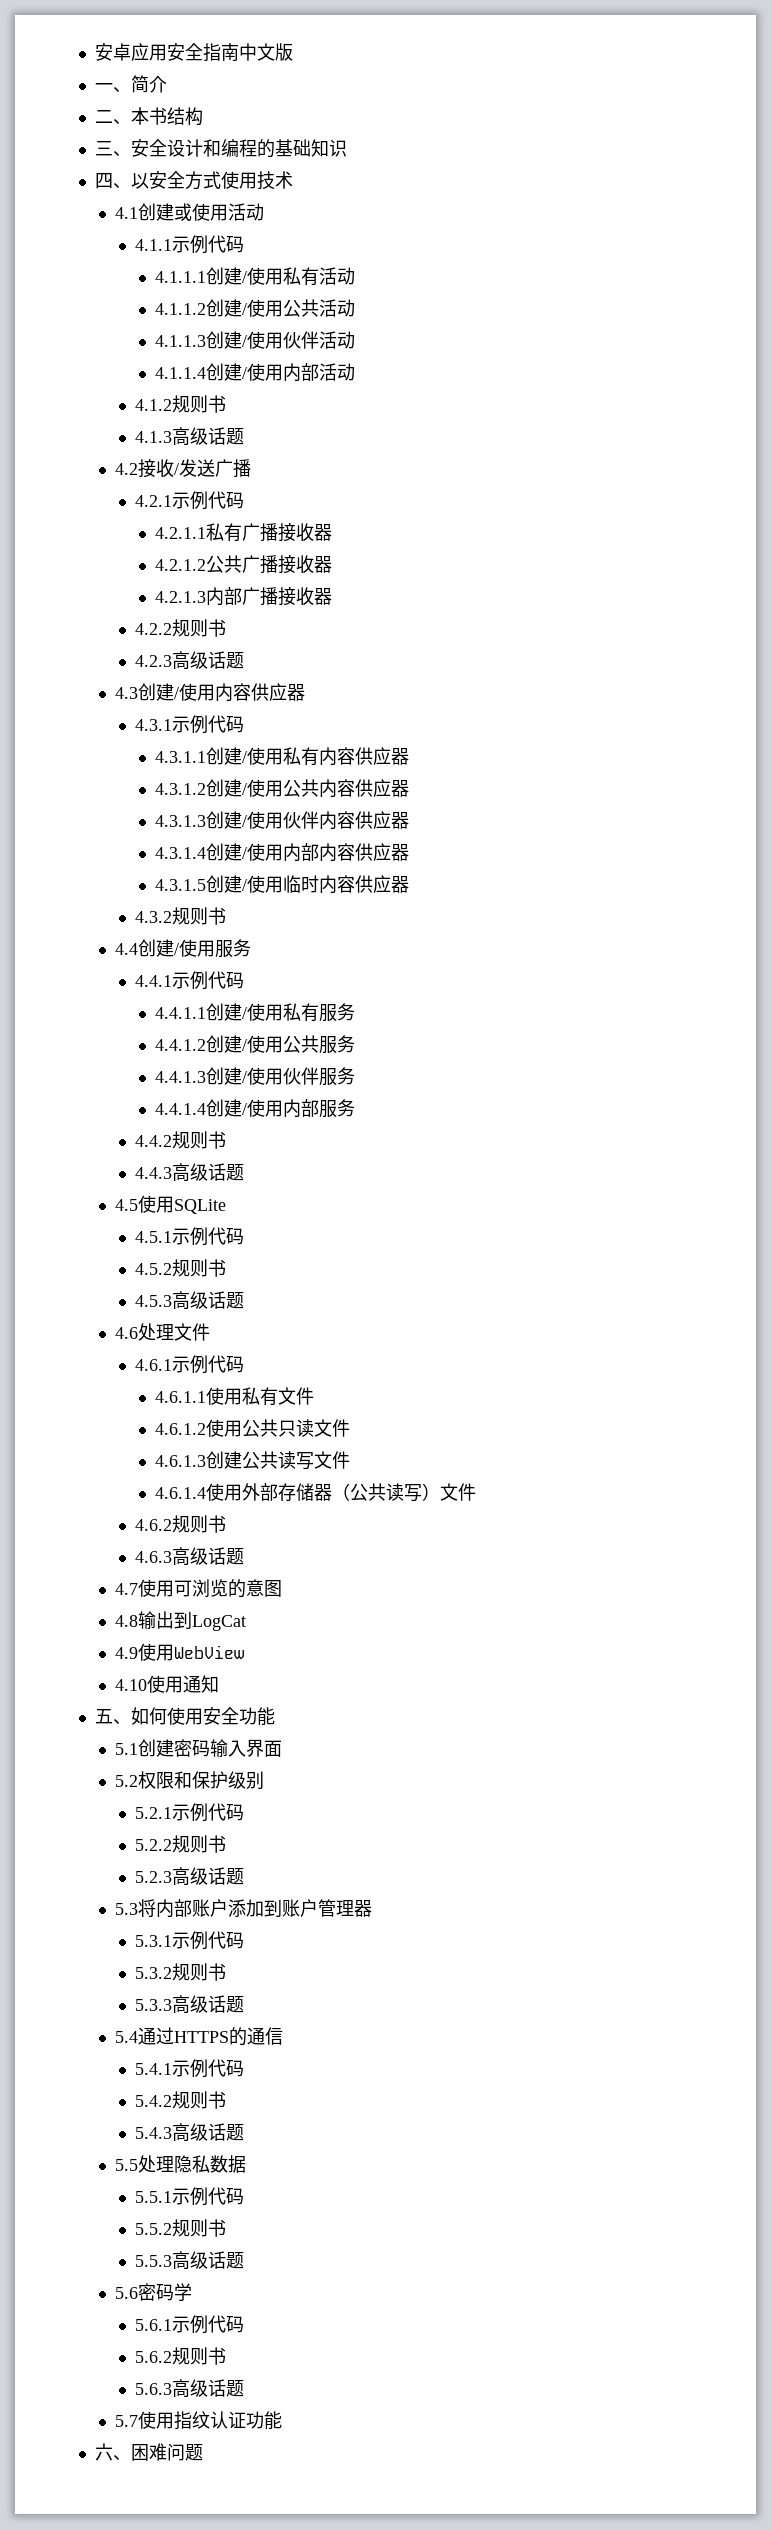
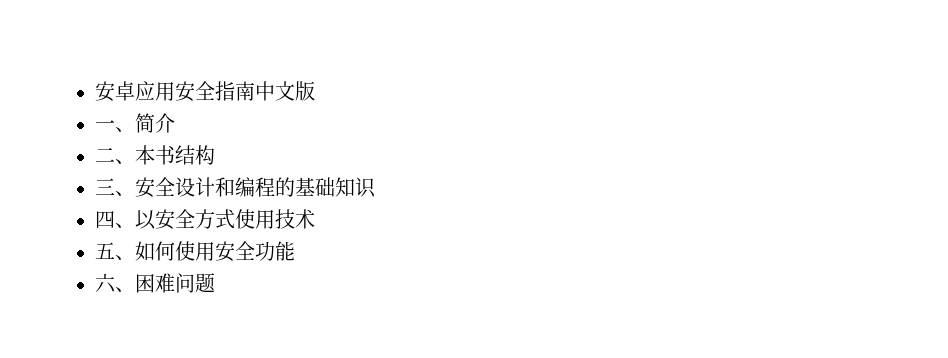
- 4.1创建或使用活动
- 4.1.1示例代码
- 4.1.1.1创建/使用私有活动
- 4.1.1.2创建/使用公共活动
- 4.1.1.3创建/使用伙伴活动
- 4.1.1.4创建/使用内部活动
- 4.1.2规则书
- 4.1.3高级话题
- 4.2接收/发送广播
- 4.2.1示例代码
- 4.2.1.1私有广播接收器
- 4.2.1.2公共广播接收器
- 4.2.1.3内部广播接收器
- 4.2.2规则书
- 4.2.3高级话题
- 4.3创建/使用内容供应器
- 4.3.1示例代码
- 4.3.1.1创建/使用私有内容供应器
- 4.3.1.2创建/使用公共内容供应器
- 4.3.1.3创建/使用伙伴内容供应器
- 4.3.1.4创建/使用内部内容供应器
- 4.3.1.5创建/使用临时内容供应器
- 4.3.2规则书
- 4.4创建/使用服务
- 4.4.1示例代码
- 4.4.1.1创建/使用私有服务
- 4.4.1.2创建/使用公共服务
- 4.4.1.3创建/使用伙伴服务
- 4.4.1.4创建/使用内部服务
- 4.4.2规则书
- 4.4.3高级话题
- 4.5使用SQLite
- 4.5.1示例代码
- 4.5.2规则书
- 4.5.3高级话题
- 4.6处理文件
- 4.6.1示例代码
- 4.6.1.1使用私有文件
- 4.6.1.2使用公共只读文件
- 4.6.1.3创建公共读写文件
- 4.6.1.4使用外部存储器（公共读写）文件
- 4.6.2规则书
- 4.6.3高级话题
- 4.7使用可浏览的意图
- 4.8输出到LogCat
- 4.9使用WebView
- 4.10使用通知
- 5.1创建密码输入界面
- 5.2权限和保护级别
- 5.2.1示例代码
- 5.2.2规则书
- 5.2.3高级话题
- 5.3将内部账户添加到账户管理器
- 5.3.1示例代码
- 5.3.2规则书
- 5.3.3高级话题
- 5.4通过HTTPS的通信
- 5.4.1示例代码
- 5.4.2规则书
- 5.4.3高级话题
- 5.5处理隐私数据
- 5.5.1示例代码
- 5.5.2规则书
- 5.5.3高级话题
- 5.6密码学
- 5.6.1示例代码
- 5.6.2规则书
- 5.6.3高级话题
- 5.7使用指纹认证功能

